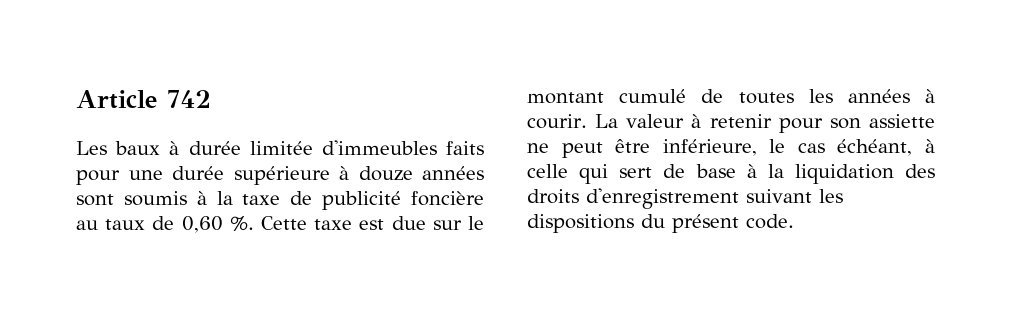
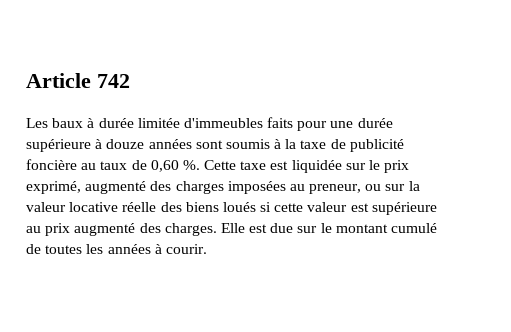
- Cette taxe est due sur le montant cumulé de toutes les années à courir. La valeur à retenir pour son assiette ne peut être inférieure, le cas échéant, à celle qui sert de base à la liquidation des droits d'enregistrement suivant les dispositions du présent code.
+ Cette taxe est liquidée sur le prix exprimé, augmenté des charges imposées au preneur, ou sur la valeur locative réelle des biens loués si cette valeur est supérieure au prix augmenté des charges. Elle est due sur le montant cumulé de toutes les années à courir.

